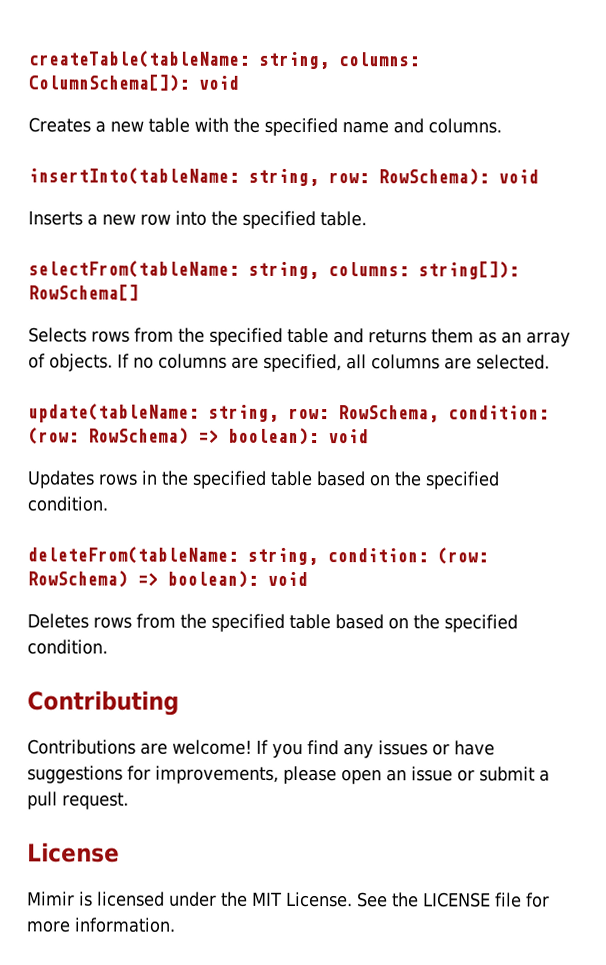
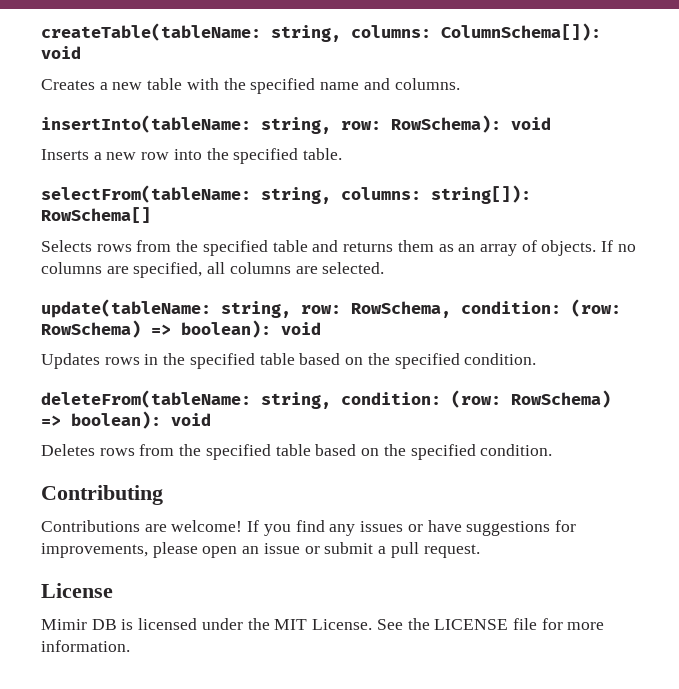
- Mimir is licensed under the MIT License.
+ Mimir DB is licensed under the MIT License.

